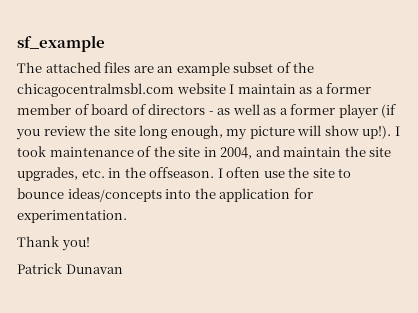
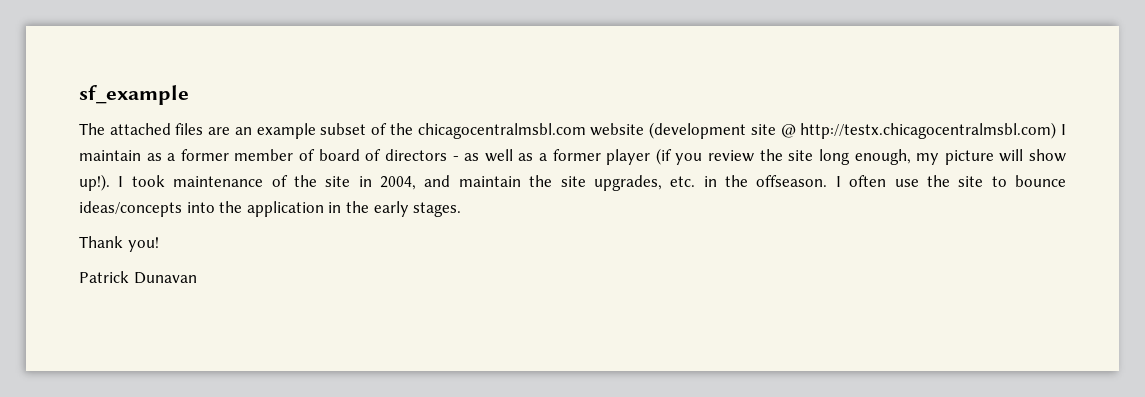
- The attached files are an example subset of the chicagocentralmsbl.com website I maintain as a former member of board of directors - as well as a former player (if you review the site long enough, my picture will show up!).
+ The attached files are an example subset of the chicagocentralmsbl.com website (development site @ http://testx.chicagocentralmsbl.com) I maintain as a former member of board of directors - as well as a former player (if you review the site long enough, my picture will show up!).
- I often use the site to bounce ideas/concepts into the application for experimentation.
+ I often use the site to bounce ideas/concepts into the application in the early stages.

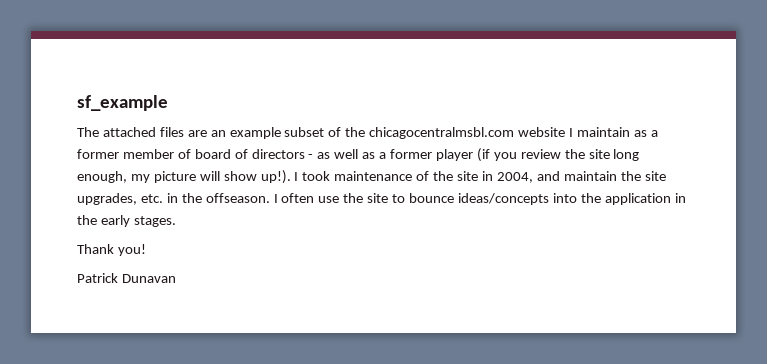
- The attached files are an example subset of the chicagocentralmsbl.com website (development site @ http://testx.chicagocentralmsbl.com) I maintain as a former member of board of directors - as well as a former player (if you review the site long enough, my picture will show up!).
+ The attached files are an example subset of the chicagocentralmsbl.com website I maintain as a former member of board of directors - as well as a former player (if you review the site long enough, my picture will show up!).

